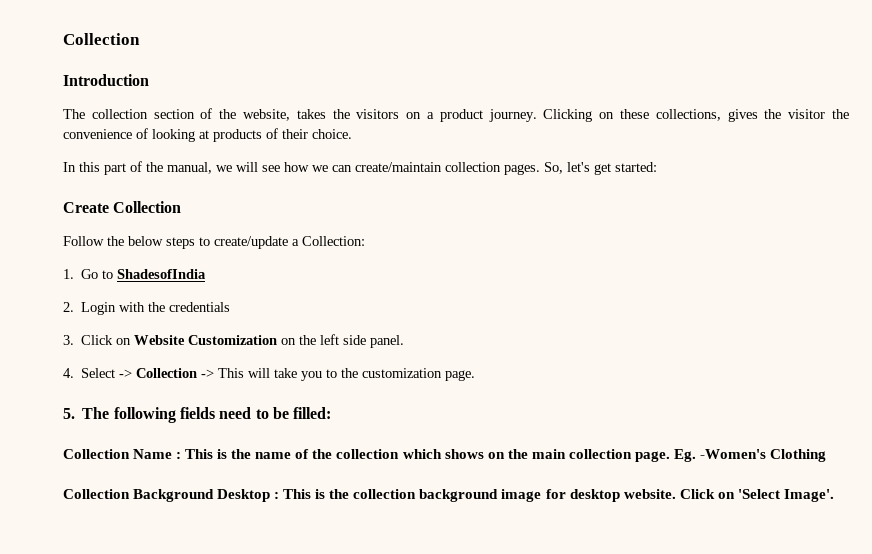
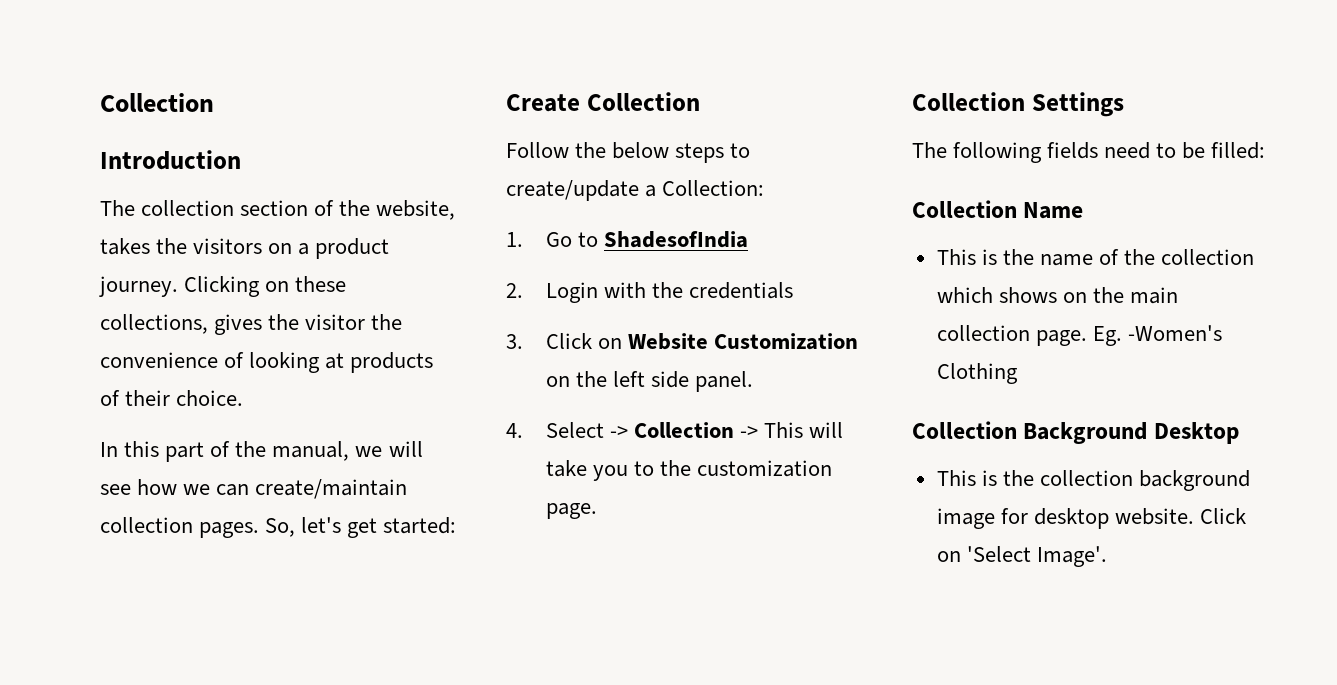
- 5. The following fields need to be filled:
+ Collection Settings
+ The following fields need to be filled:
- Collection Name : This is the name of the collection which shows on the main collection page.
+ Collection Name
+ This is the name of the collection which shows on the main collection page.
- Collection Background Desktop : This is the collection background image for desktop website.
+ Collection Background Desktop
+ This is the collection background image for desktop website.

